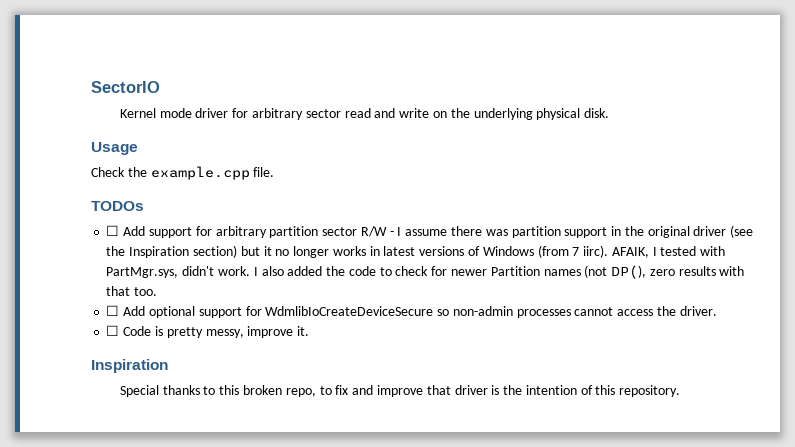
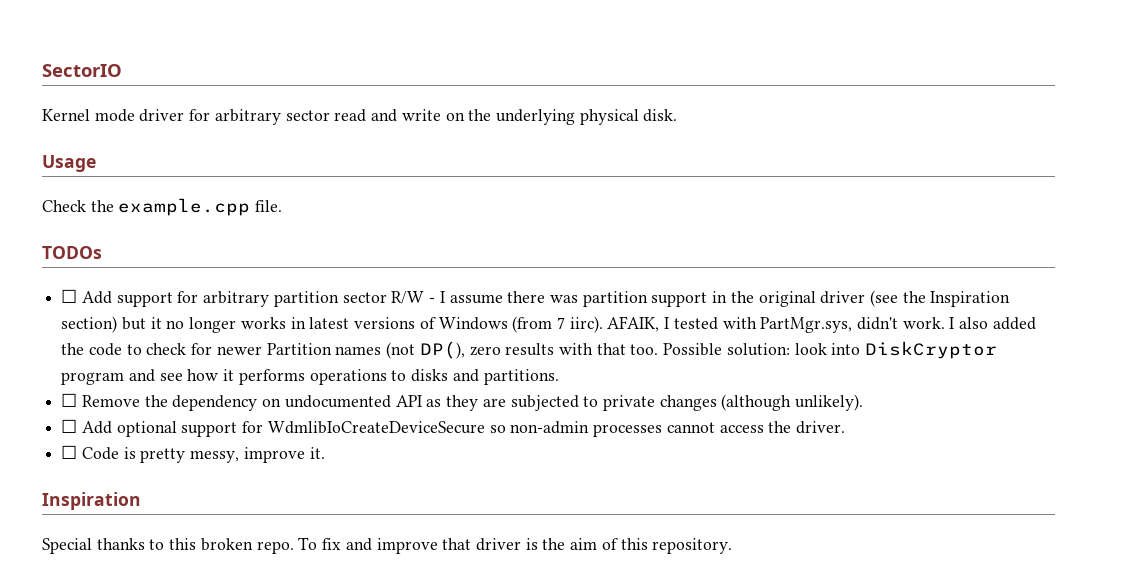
+ Possible solution: look into DiskCryptor program and see how it performs operations to disks and partitions.
+ ☐ Remove the dependency on undocumented API as they are subjected to private changes (although unlikely).
- Special thanks to this broken repo, to fix and improve that driver is the intention of this repository.
+ Special thanks to this broken repo. To fix and improve that driver is the aim of this repository.

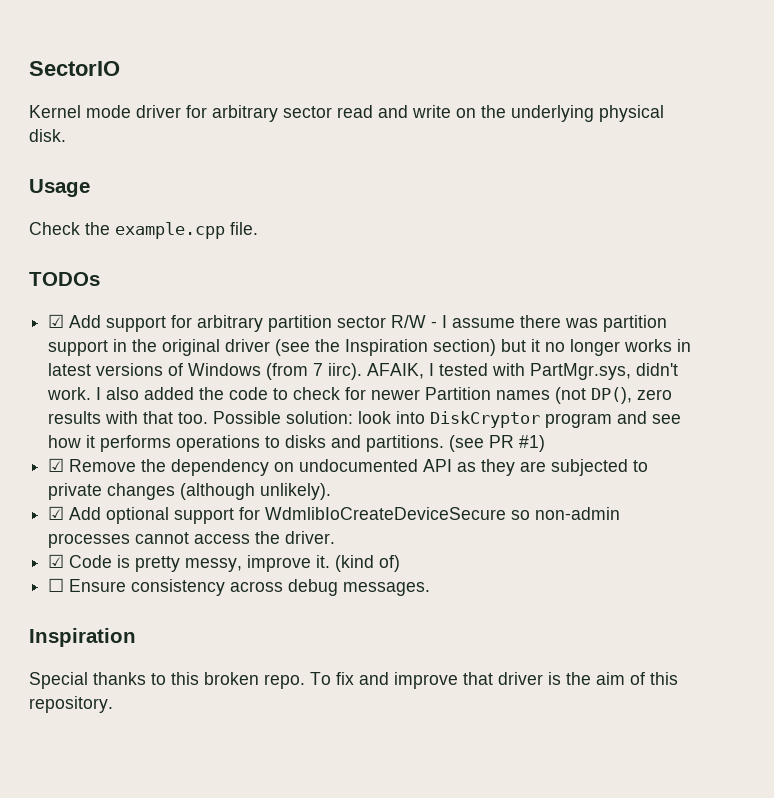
- ☐ Add support for arbitrary partition sector R/W - I assume there was partition support in the original driver (see the Inspiration section) but it no longer works in latest versions of Windows (from 7 iirc).
+ ☑ Add support for arbitrary partition sector R/W - I assume there was partition support in the original driver (see the Inspiration section) but it no longer works in latest versions of Windows (from 7 iirc).
- Possible solution: look into DiskCryptor program and see how it performs operations to disks and partitions.
- ☐ Remove the dependency on undocumented API as they are subjected to private changes (although unlikely).
+ Possible solution: look into DiskCryptor program and see how it performs operations to disks and partitions. (see PR #1)
+ ☑ Remove the dependency on undocumented API as they are subjected to private changes (although unlikely).
- ☐ Add optional support for WdmlibIoCreateDeviceSecure so non-admin processes cannot access the driver.
+ ☑ Add optional support for WdmlibIoCreateDeviceSecure so non-admin processes cannot access the driver.
- ☐ Code is pretty messy, improve it.
+ ☑ Code is pretty messy, improve it. (kind of)
+ ☐ Ensure consistency across debug messages.

